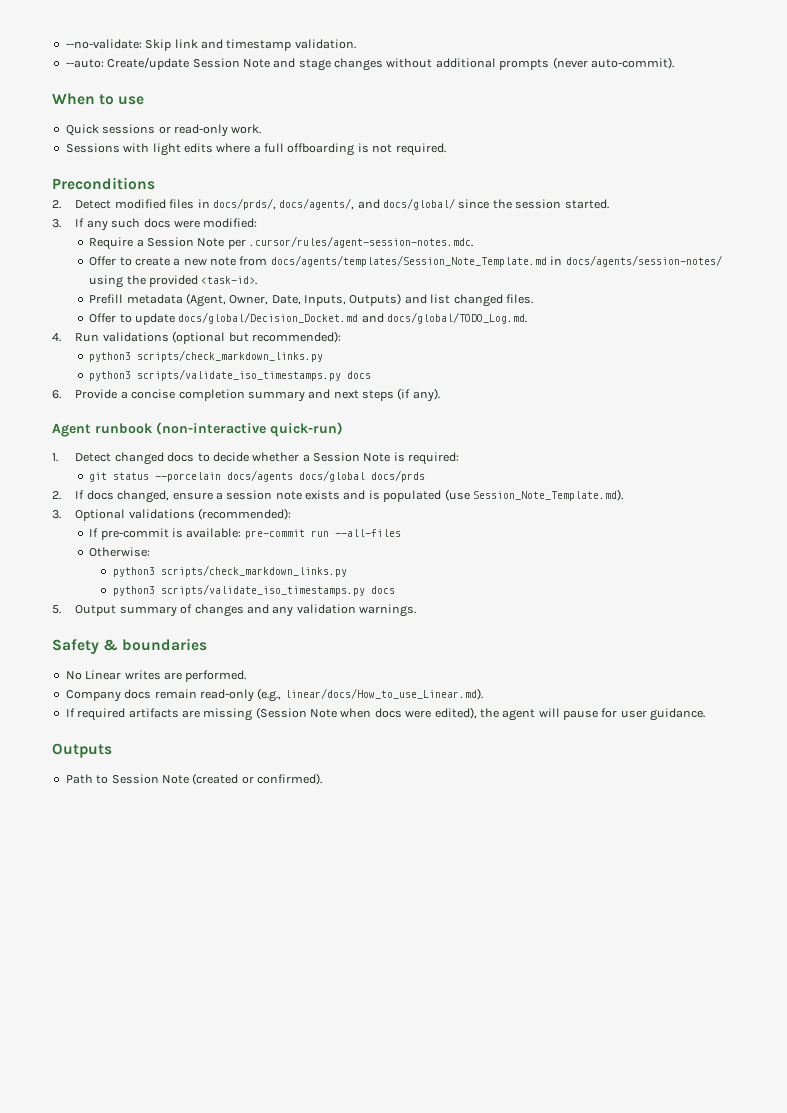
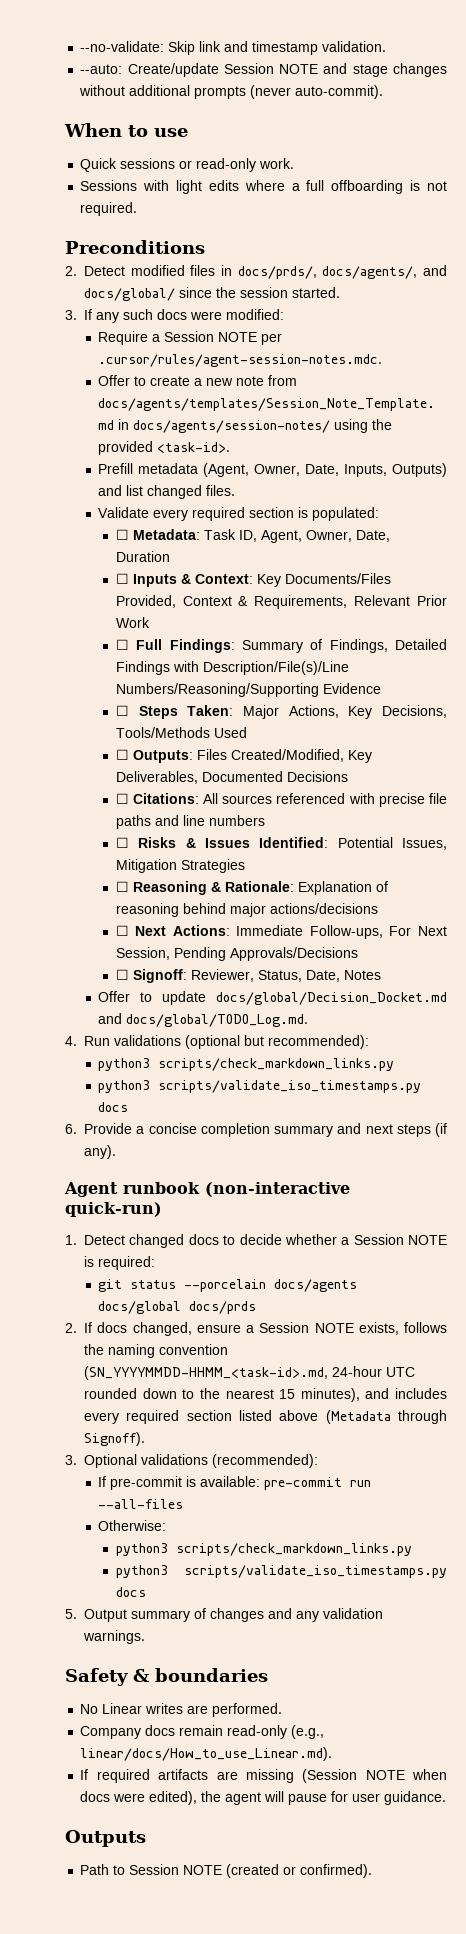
- --auto: Create/update Session Note and stage changes without additional prompts (never auto-commit).
+ --auto: Create/update Session NOTE and stage changes without additional prompts (never auto-commit).
- Require a Session Note per .cursor/rules/agent-session-notes.mdc.
+ Require a Session NOTE per .cursor/rules/agent-session-notes.mdc.
+ Validate every required section is populated:
+ ☐ Metadata: Task ID, Agent, Owner, Date, Duration
+ ☐ Inputs & Context: Key Documents/Files Provided, Context & Requirements, Relevant Prior Work
+ ☐ Full Findings: Summary of Findings, Detailed Findings with Description/File(s)/Line Numbers/Reasoning/Supporting Evidence
+ ☐ Steps Taken: Major Actions, Key Decisions, Tools/Methods Used
+ ☐ Outputs: Files Created/Modified, Key Deliverables, Documented Decisions
+ ☐ Citations: All sources referenced with precise file paths and line numbers
+ ☐ Risks & Issues Identified: Potential Issues, Mitigation Strategies
+ ☐ Reasoning & Rationale: Explanation of reasoning behind major actions/decisions
+ ☐ Next Actions: Immediate Follow-ups, For Next Session, Pending Approvals/Decisions
+ ☐ Signoff: Reviewer, Status, Date, Notes
- 1. Detect changed docs to decide whether a Session Note is required:
+ 1. Detect changed docs to decide whether a Session NOTE is required:
- 2. If docs changed, ensure a session note exists and is populated (use Session_Note_Template.md).
+ 2. If docs changed, ensure a Session NOTE exists, follows the naming convention (SN_YYYYMMDD-HHMM_<task-id>.md, 24-hour UTC rounded down to the nearest 15 minutes), and includes every required section listed above (Metadata through Signoff).
- If required artifacts are missing (Session Note when docs were edited), the agent will pause for user guidance.
+ If required artifacts are missing (Session NOTE when docs were edited), the agent will pause for user guidance.
- Path to Session Note (created or confirmed).
+ Path to Session NOTE (created or confirmed).

